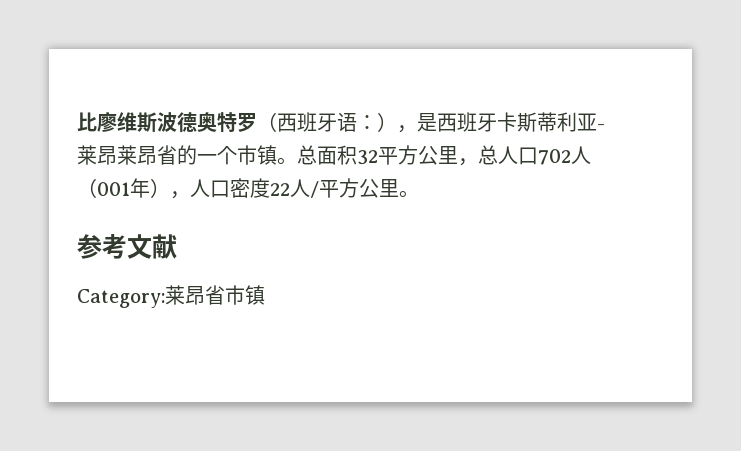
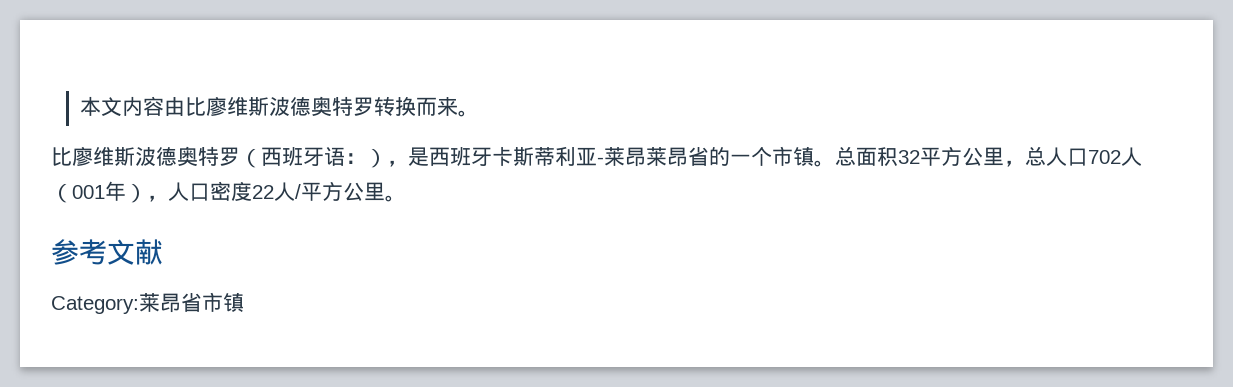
+ 本文内容由比廖维斯波德奥特罗转换而来。

